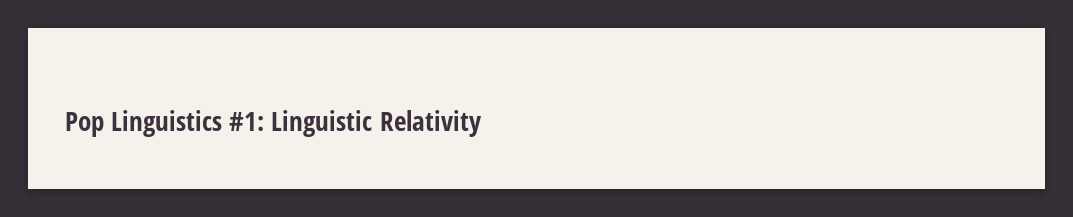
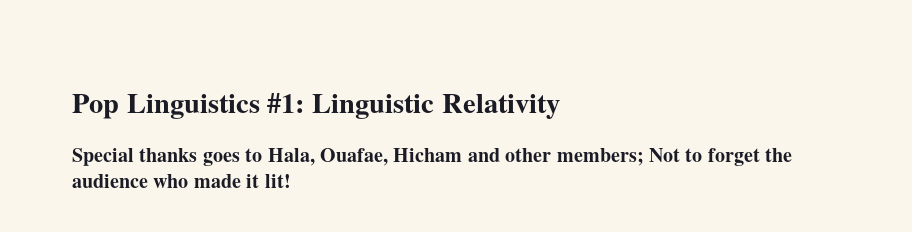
+ Special thanks goes to Hala, Ouafae, Hicham and other members; Not to forget the audience who made it lit!

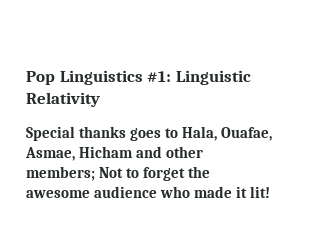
- Special thanks goes to Hala, Ouafae, Hicham and other members; Not to forget the audience who made it lit!
+ Special thanks goes to Hala, Ouafae, Asmae, Hicham and other members; Not to forget the awesome audience who made it lit!

